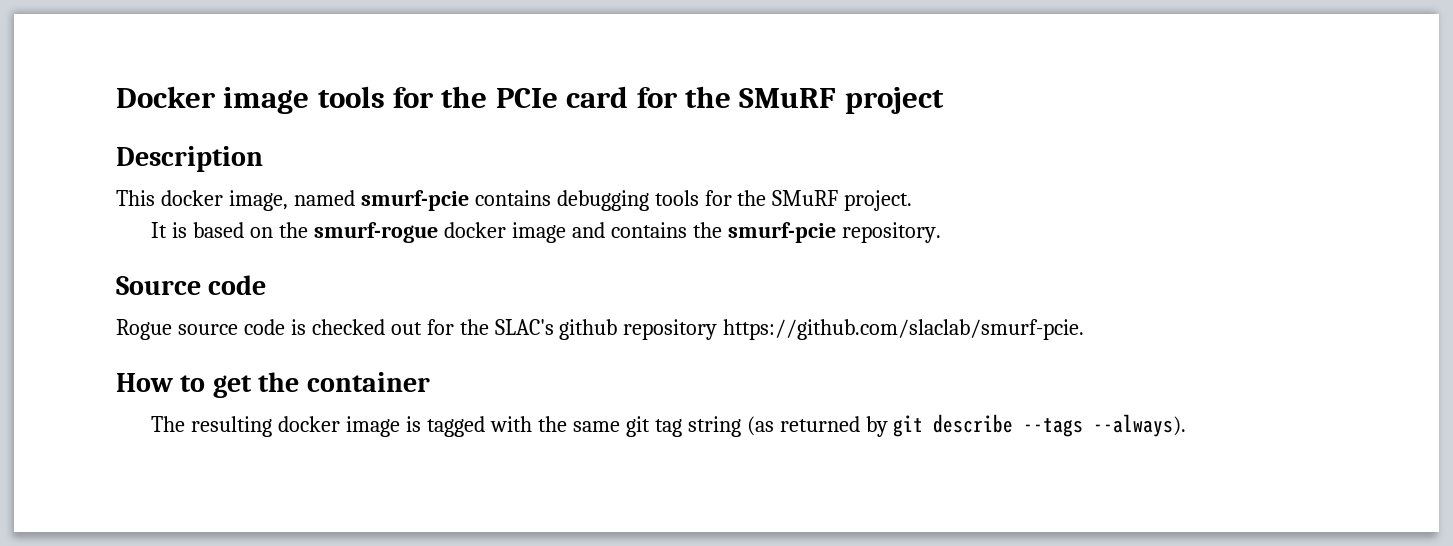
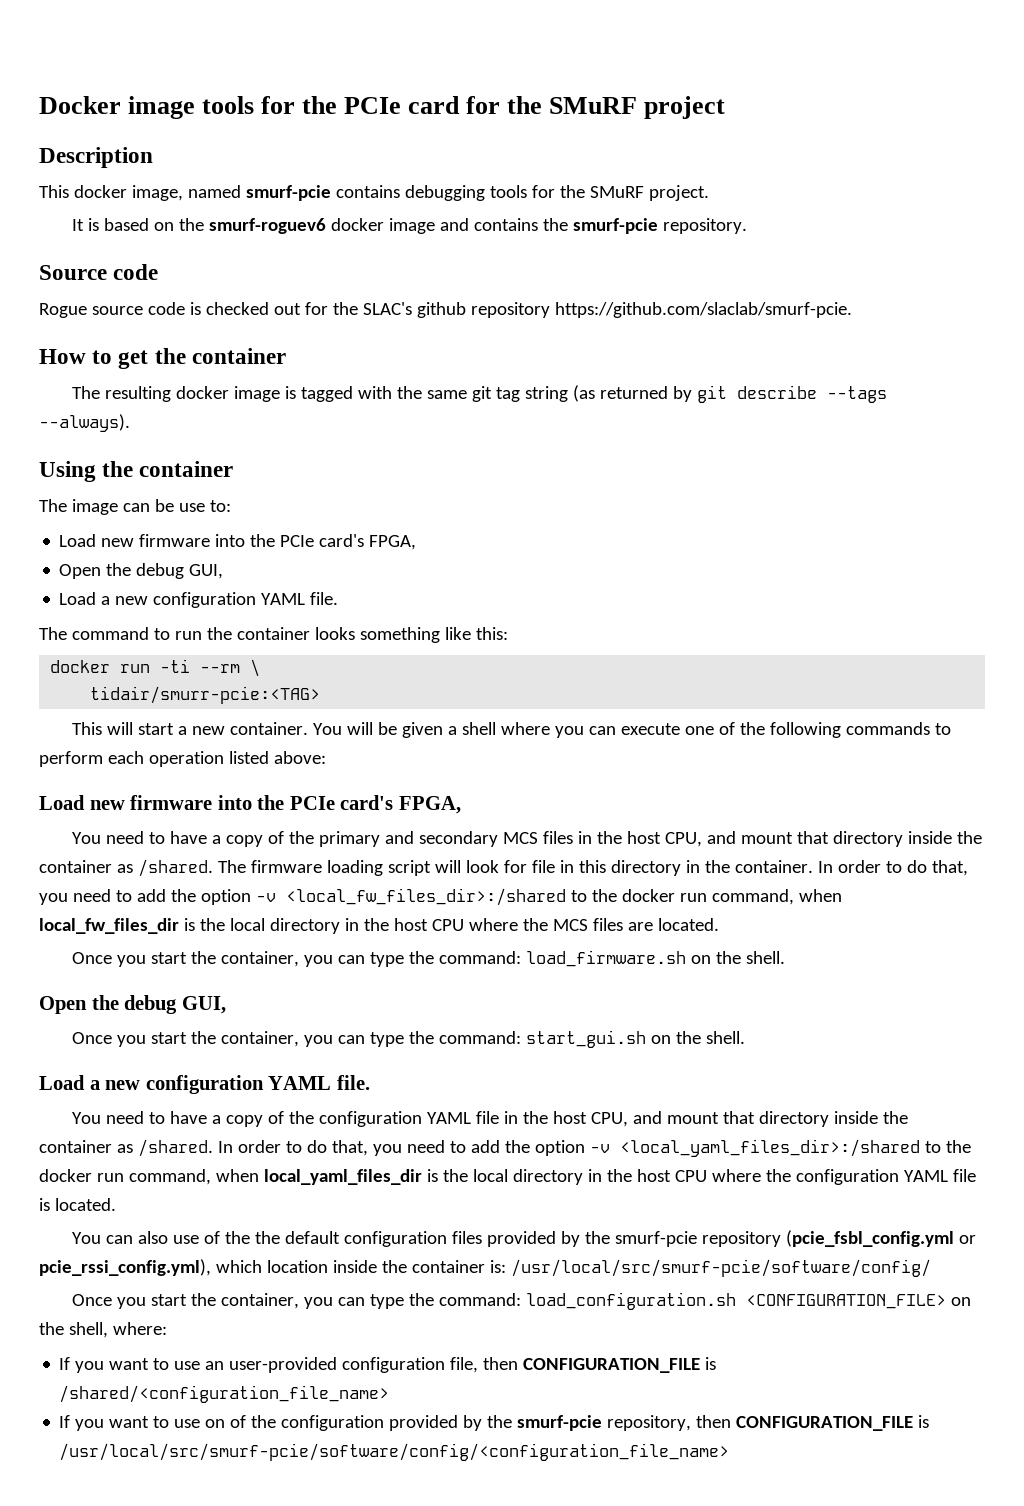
- It is based on the smurf-rogue docker image and contains the smurf-pcie repository.
+ It is based on the smurf-roguev6 docker image and contains the smurf-pcie repository.
+ Using the container
+ The image can be use to:
+ Load new firmware into the PCIe card's FPGA,
+ Open the debug GUI,
+ Load a new configuration YAML file.
+ The command to run the container looks something like this:
+ docker run -ti --rm \
+ tidair/smurr-pcie:<TAG>
+ This will start a new container. You will be given a shell where you can execute one of the following commands to perform each operation listed above:
+ Load new firmware into the PCIe card's FPGA,
+ You need to have a copy of the primary and secondary MCS files in the host CPU, and mount that directory inside the container as /shared. The firmware loading script will look for file in this directory in the container. In order to do that, you need to add the option -v <local_fw_files_dir>:/shared to the docker run command, when local_fw_files_dir is the local directory in the host CPU where the MCS files are located.
+ Once you start the container, you can type the command: load_firmware.sh on the shell.
+ Open the debug GUI,
+ Once you start the container, you can type the command: start_gui.sh on the shell.
+ Load a new configuration YAML file.
+ You need to have a copy of the configuration YAML file in the host CPU, and mount that directory inside the container as /shared. In order to do that, you need to add the option -v <local_yaml_files_dir>:/shared to the docker run command, when local_yaml_files_dir is the local directory in the host CPU where the configuration YAML file is located.
+ You can also use of the the default configuration files provided by the smurf-pcie repository (pcie_fsbl_config.yml or pcie_rssi_config.yml), which location inside the container is: /usr/local/src/smurf-pcie/software/config/
+ Once you start the container, you can type the command: load_configuration.sh <CONFIGURATION_FILE> on the shell, where:
+ If you want to use an user-provided configuration file, then CONFIGURATION_FILE is /shared/<configuration_file_name>
+ If you want to use on of the configuration provided by the smurf-pcie repository, then CONFIGURATION_FILE is /usr/local/src/smurf-pcie/software/config/<configuration_file_name>

